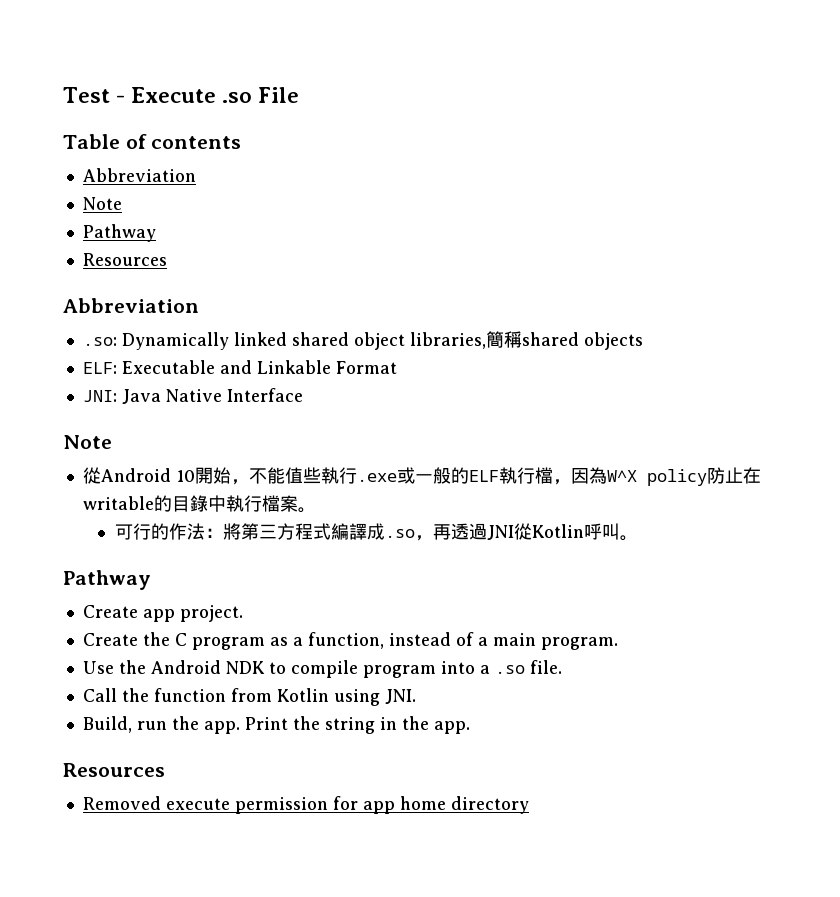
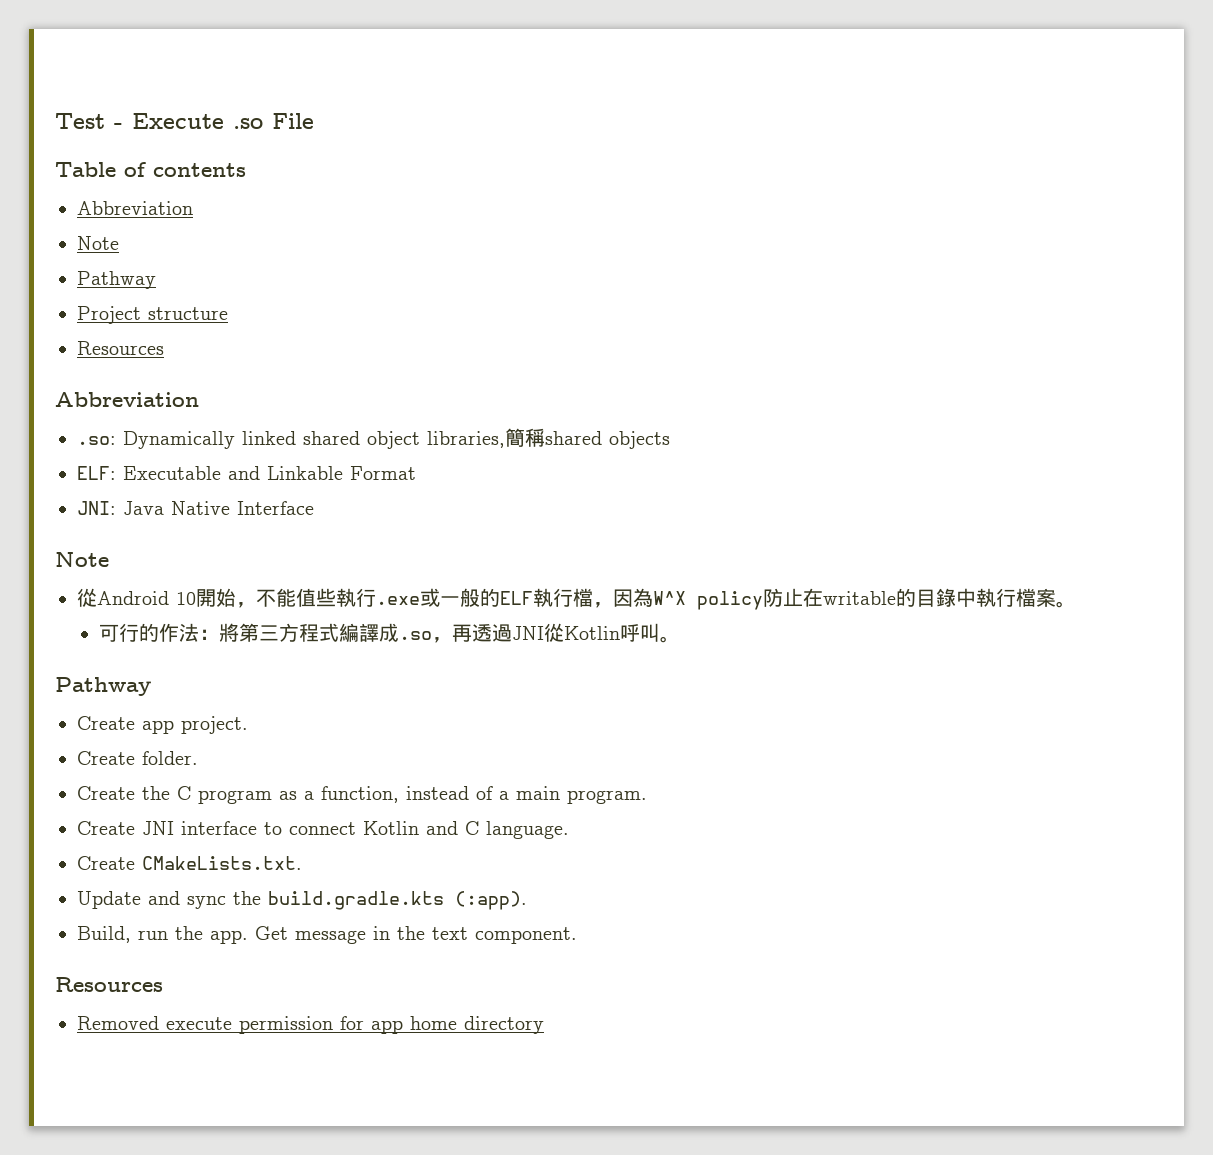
+ Project structure
+ Create folder.
- Use the Android NDK to compile program into a .so file.
- Call the function from Kotlin using JNI.
- Build, run the app. Print the string in the app.
+ Create JNI interface to connect Kotlin and C language.
+ Create CMakeLists.txt.
+ Update and sync the build.gradle.kts (:app).
+ Build, run the app. Get message in the text component.

